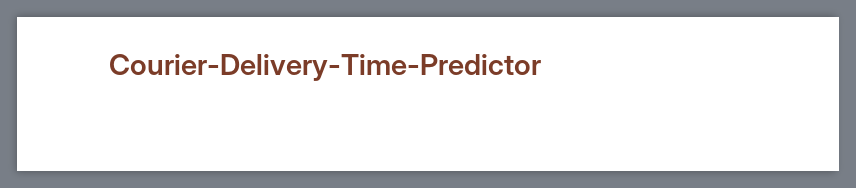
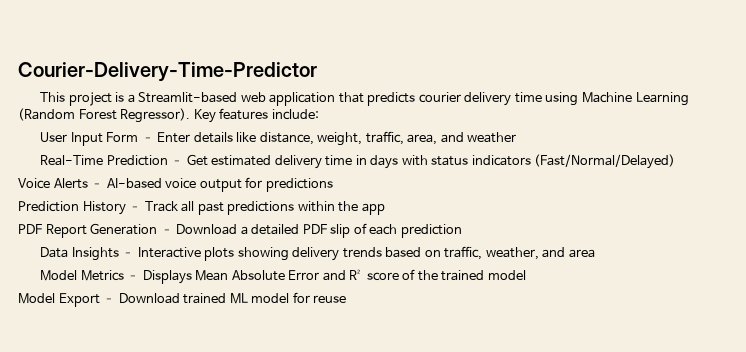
+ This project is a Streamlit-based web application that predicts courier delivery time using Machine Learning (Random Forest Regressor). Key features include:
+ User Input Form – Enter details like distance, weight, traffic, area, and weather
+ Real-Time Prediction – Get estimated delivery time in days with status indicators (Fast/Normal/Delayed)
+ Voice Alerts – AI-based voice output for predictions
+ Prediction History – Track all past predictions within the app
+ PDF Report Generation – Download a detailed PDF slip of each prediction
+ Data Insights – Interactive plots showing delivery trends based on traffic, weather, and area
+ Model Metrics – Displays Mean Absolute Error and R² score of the trained model
+ Model Export – Download trained ML model for reuse

